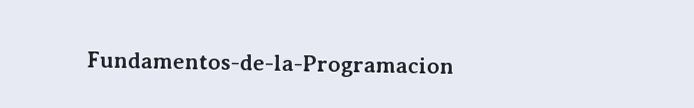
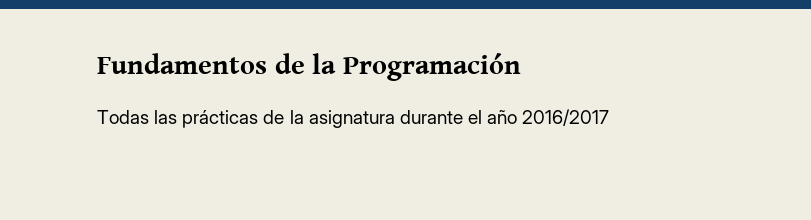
- Fundamentos-de-la-Programacion
+ Fundamentos de la Programación
+ Todas las prácticas de la asignatura durante el año 2016/2017

